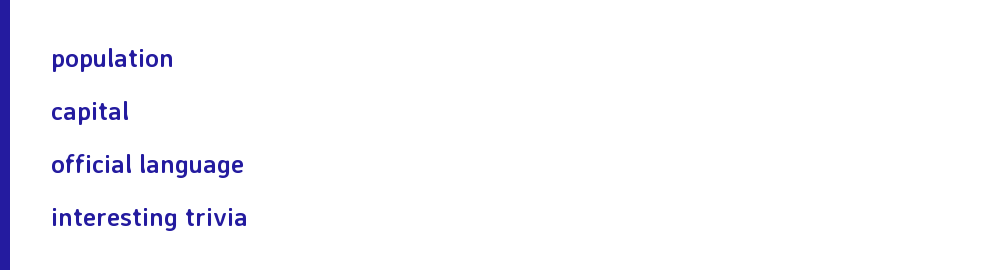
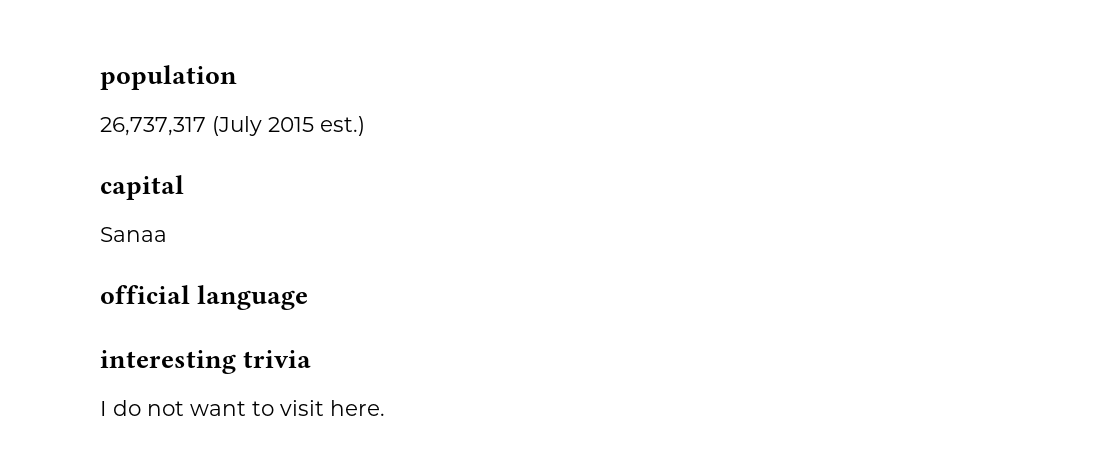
+ 26,737,317 (July 2015 est.)
+ Sanaa
+ I do not want to visit here.

